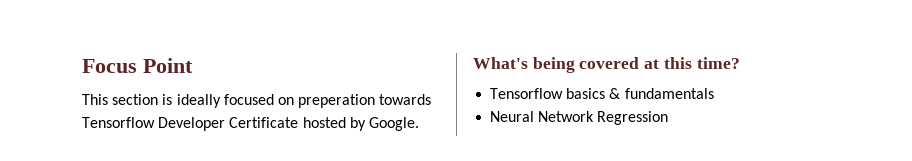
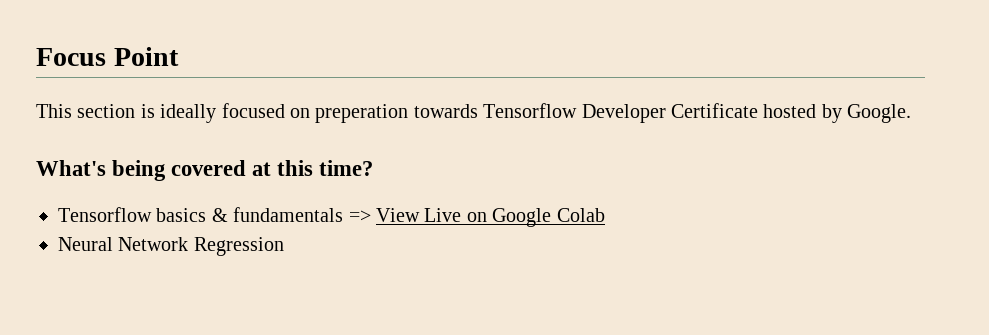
- Tensorflow basics & fundamentals
+ Tensorflow basics & fundamentals => View Live on Google Colab

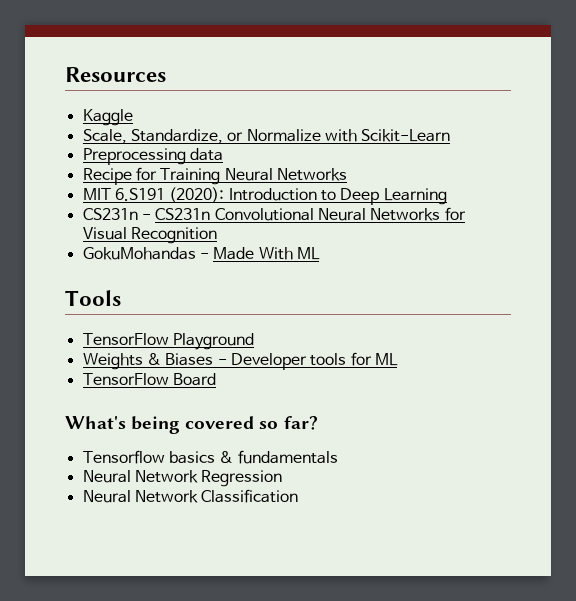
- Focus Point
- This section is ideally focused on preperation towards Tensorflow Developer Certificate hosted by Google.
+ Resources
+ Kaggle
+ Scale, Standardize, or Normalize with Scikit-Learn
+ Preprocessing data
+ Recipe for Training Neural Networks
+ MIT 6.S191 (2020): Introduction to Deep Learning
+ CS231n - CS231n Convolutional Neural Networks for Visual Recognition
+ GokuMohandas - Made With ML
+ Tools
+ TensorFlow Playground
+ Weights & Biases - Developer tools for ML
+ TensorFlow Board
- What's being covered at this time?
+ What's being covered so far?
- Tensorflow basics & fundamentals => View Live on Google Colab
+ Tensorflow basics & fundamentals
+ Neural Network Classification

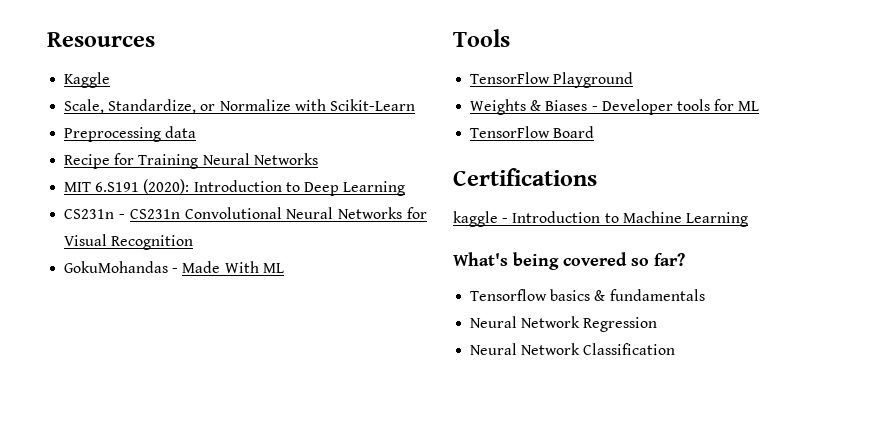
+ Certifications
+ kaggle - Introduction to Machine Learning

